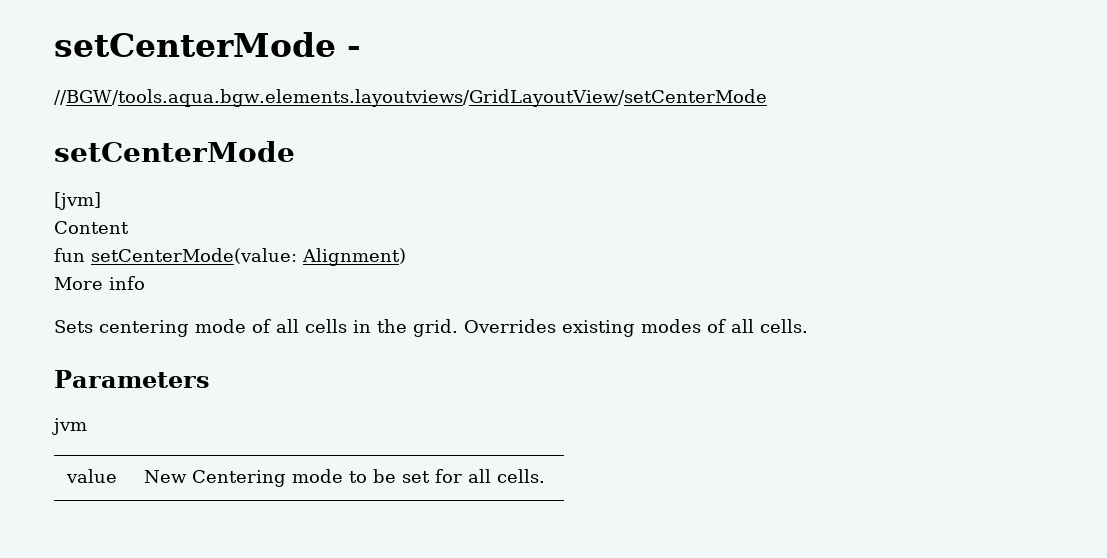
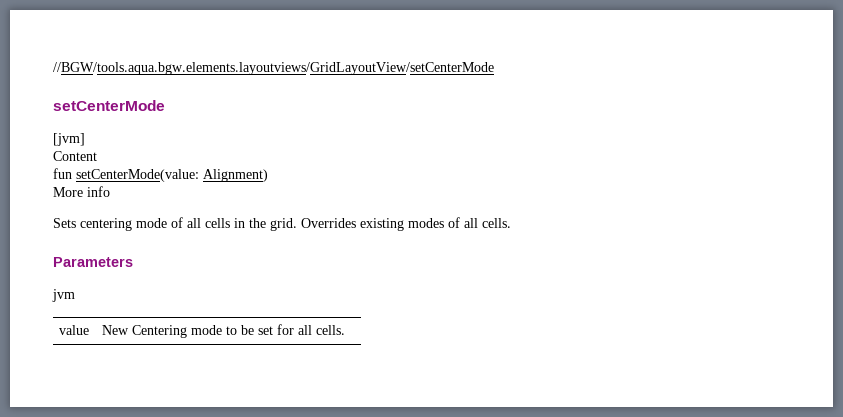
- setCenterMode -

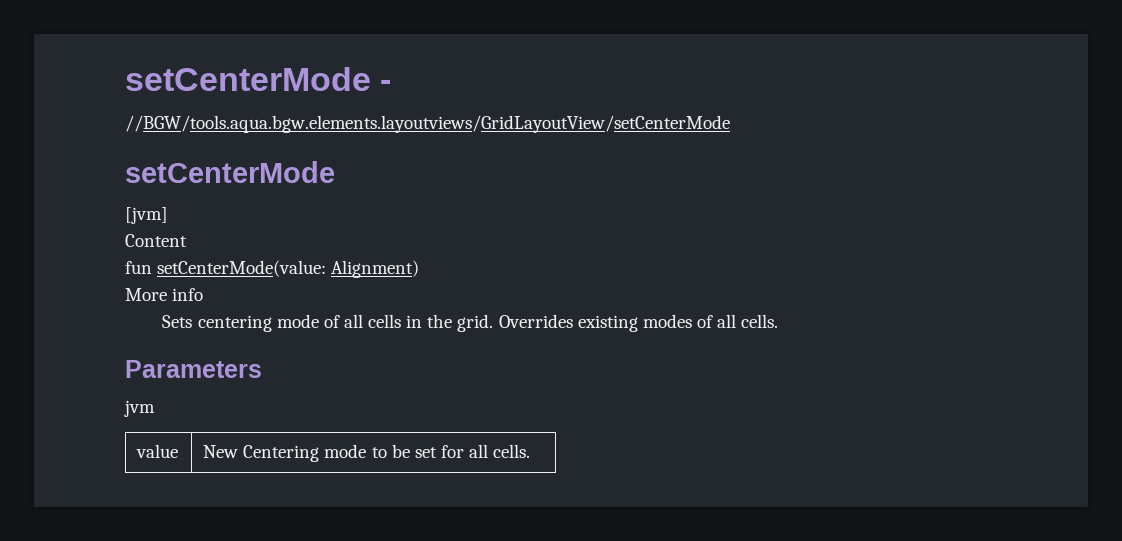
+ setCenterMode -

